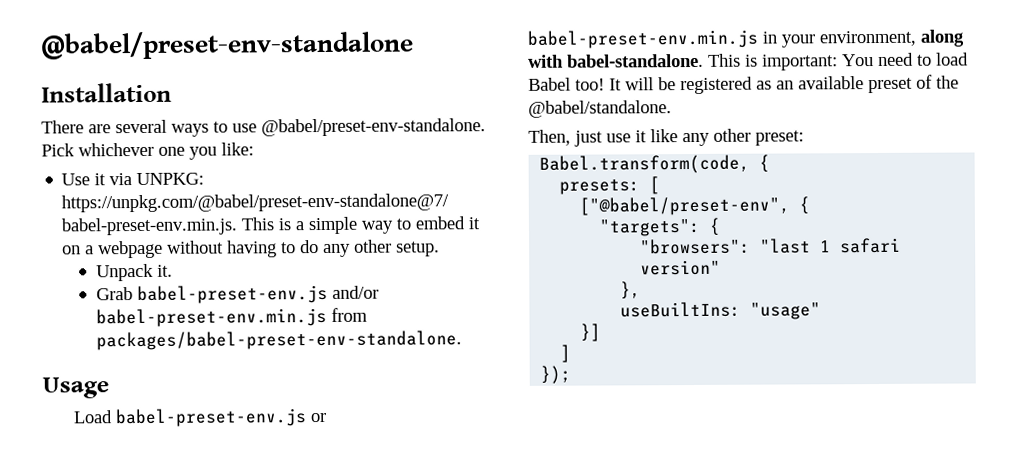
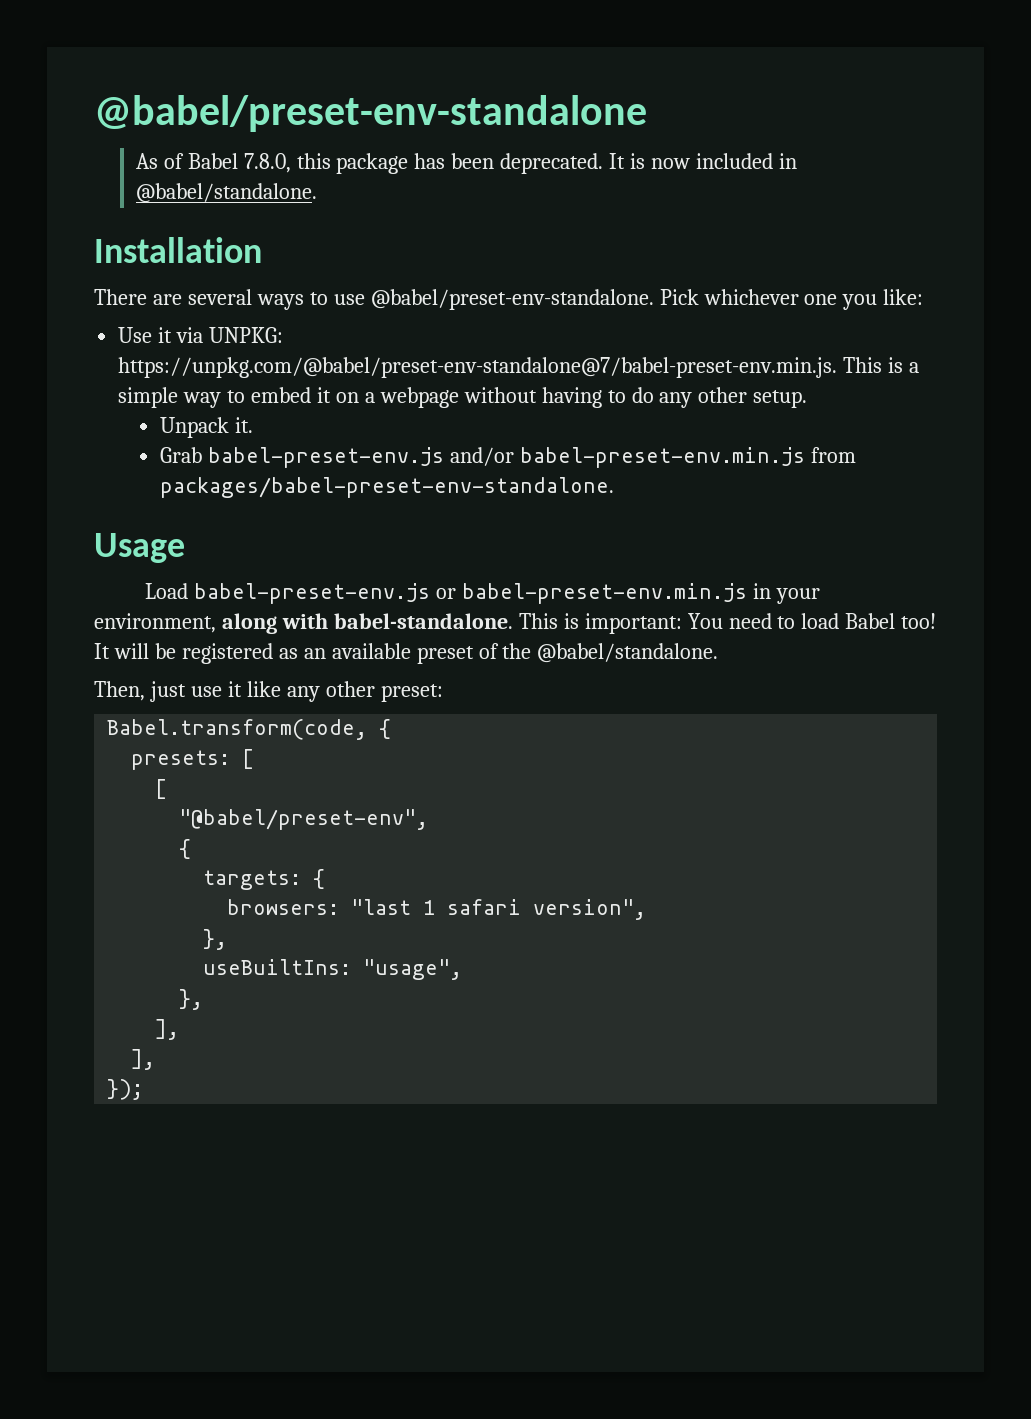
+ As of Babel 7.8.0, this package has been deprecated. It is now included in @babel/standalone.
  presets: [
- ["@babel/preset-env", {
- "targets": {
- "browsers": "last 1 safari version"
+ [
+ "@babel/preset-env",
+ {
+ targets: {
+ browsers: "last 1 safari version",
- useBuiltIns: "usage"
- }]
- ]
+ useBuiltIns: "usage",
+ },
+ ],
+ ],

